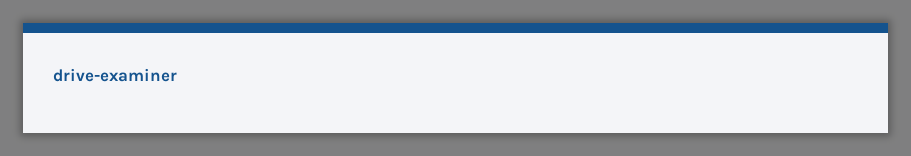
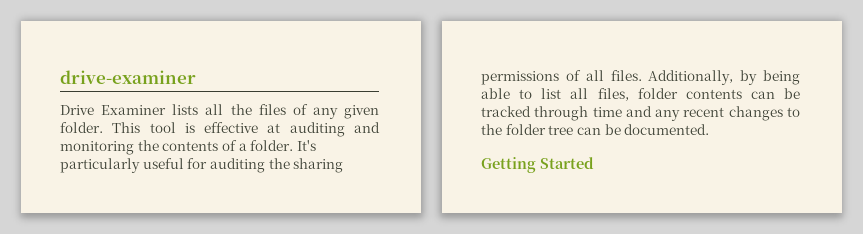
+ Drive Examiner lists all the files of any given folder. This tool is effective at auditing and monitoring the contents of a folder. It's particularly useful for auditing the sharing permissions of all files. Additionally, by being able to list all files, folder contents can be tracked through time and any recent changes to the folder tree can be documented.
+ Getting Started

